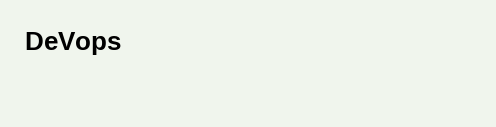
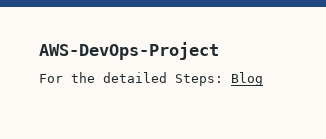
- DeVops
+ AWS-DevOps-Project
+ For the detailed Steps: Blog

